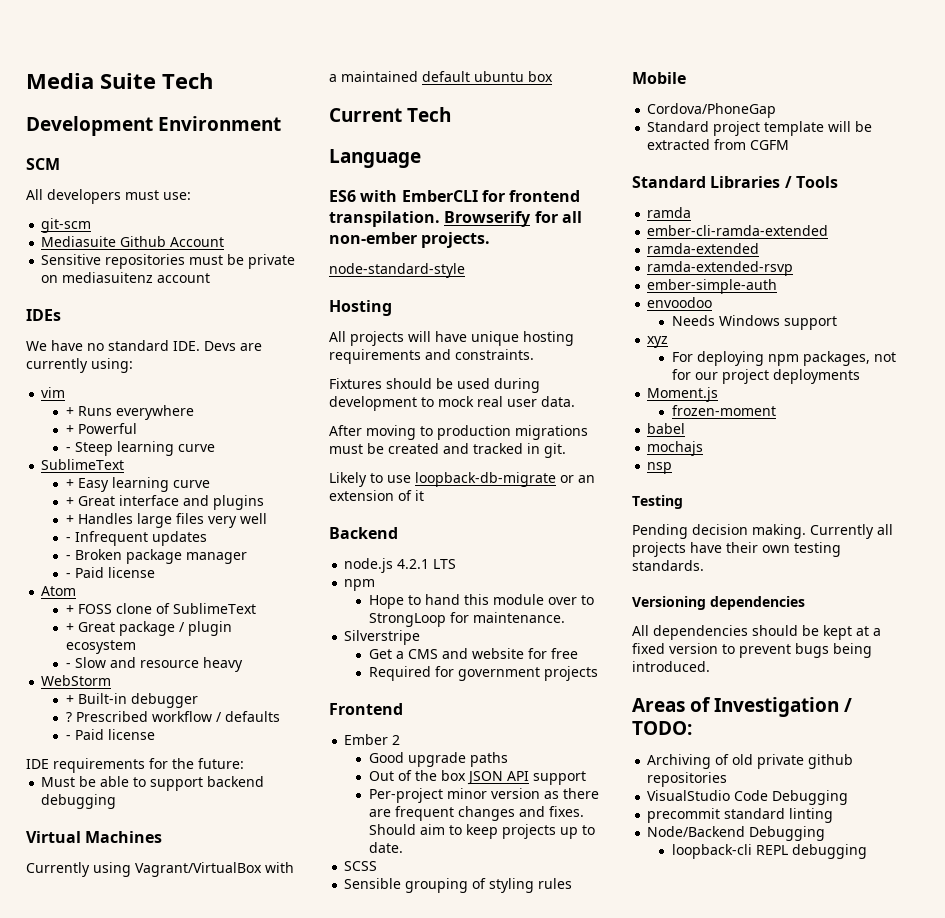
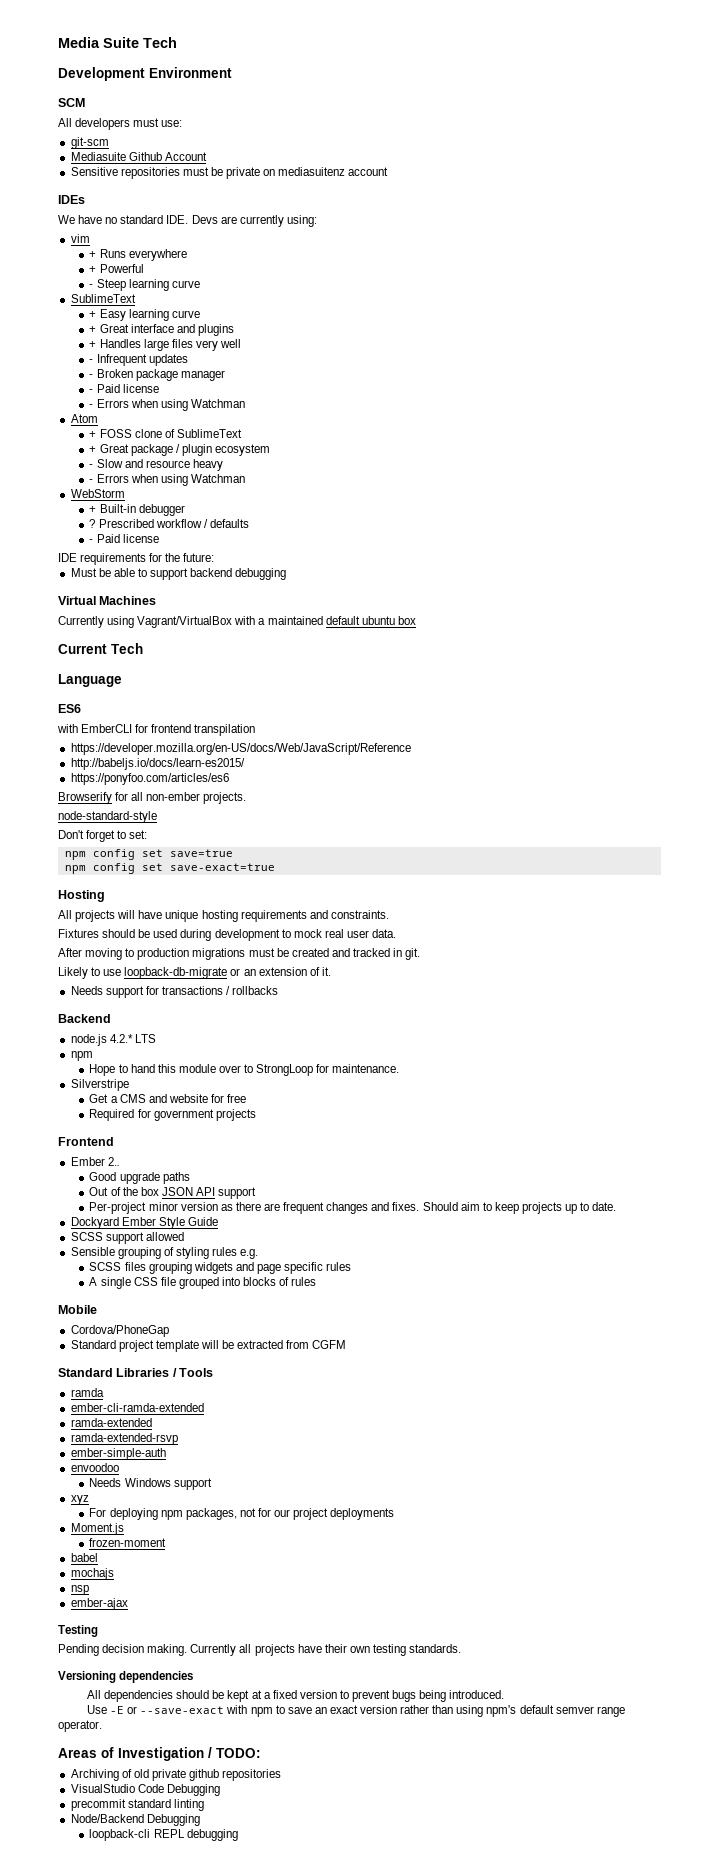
  - Broken package manager
  - Paid license
+ - Errors when using Watchman
  - Slow and resource heavy
+ - Errors when using Watchman
- ES6 with EmberCLI for frontend transpilation. Browserify for all non-ember projects.
+ ES6
+ with EmberCLI for frontend transpilation
+ https://developer.mozilla.org/en-US/docs/Web/JavaScript/Reference
+ http://babeljs.io/docs/learn-es2015/
+ https://ponyfoo.com/articles/es6
+ Browserify for all non-ember projects.
+ Don't forget to set:
+ npm config set save=true
+ npm config set save-exact=true
- Likely to use loopback-db-migrate or an extension of it
+ Likely to use loopback-db-migrate or an extension of it.
+ Needs support for transactions / rollbacks
- node.js 4.2.1 LTS
+ node.js 4.2.* LTS
- Ember 2
+ Ember 2..
- SCSS
+ Dockyard Ember Style Guide
+ SCSS support allowed
- Sensible grouping of styling rules
+ Sensible grouping of styling rules e.g.
+ SCSS files grouping widgets and page specific rules
+ A single CSS file grouped into blocks of rules
+ ember-ajax
+ Use -E or --save-exact with npm to save an exact version rather than using npm's default semver range operator.

